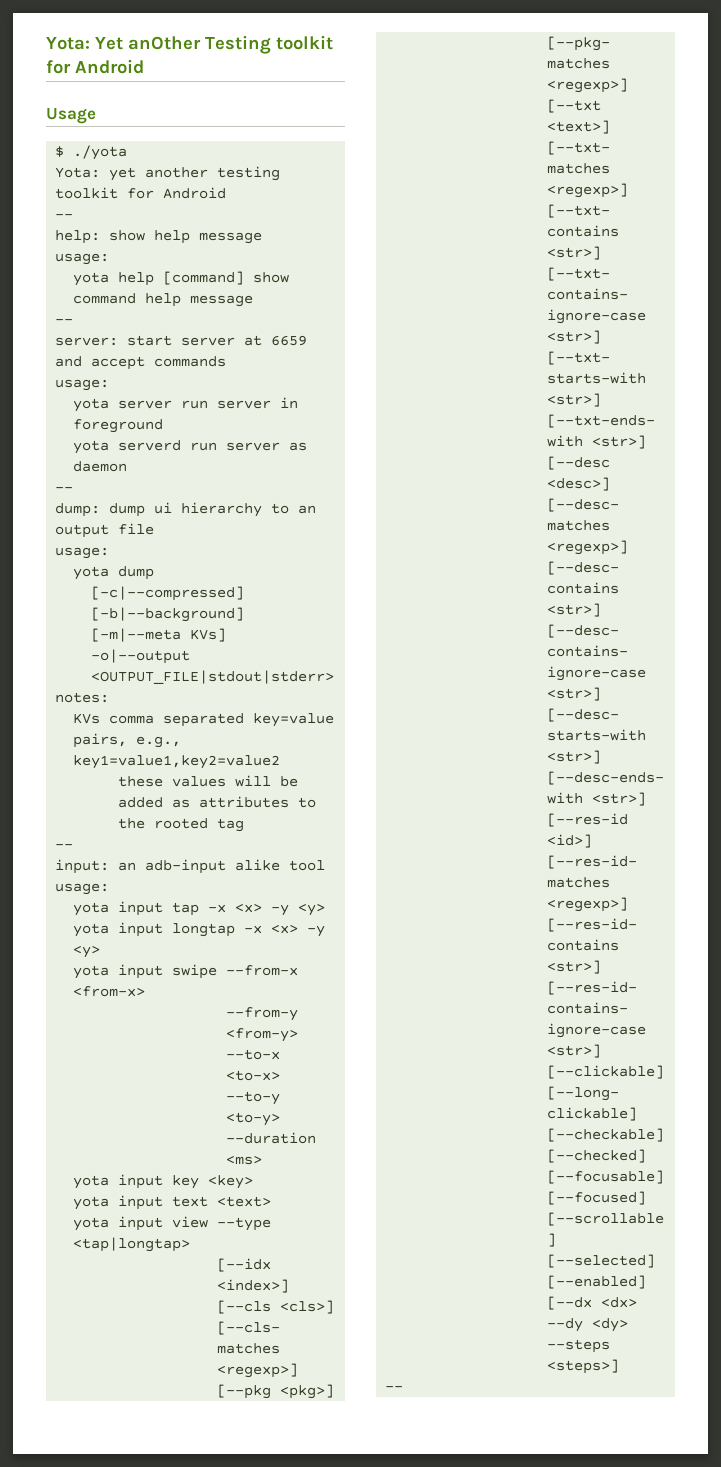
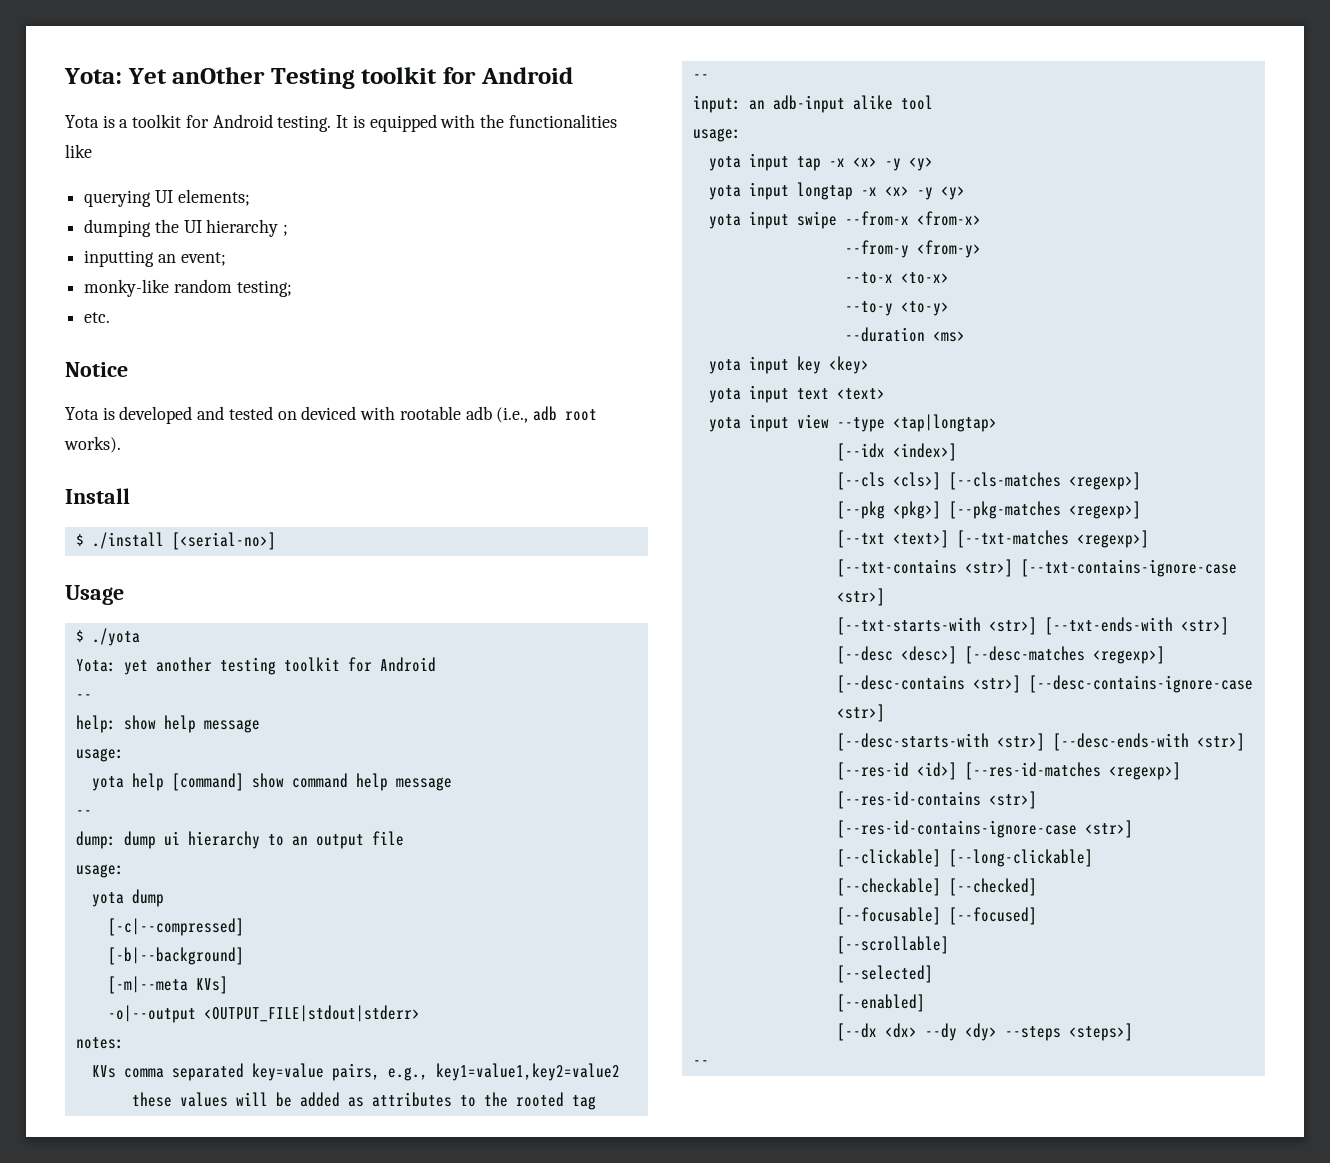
+ Yota is a toolkit for Android testing. It is equipped with the functionalities like
+ querying UI elements;
+ dumping the UI hierarchy ;
+ inputting an event;
+ monky-like random testing;
+ etc.
+ Notice
+ Yota is developed and tested on deviced with rootable adb (i.e., adb root works).
+ Install
+ $ ./install [<serial-no>]
- server: start server at 6659 and accept commands
- usage:
- yota server run server in foreground
- yota serverd run server as daemon
- --

